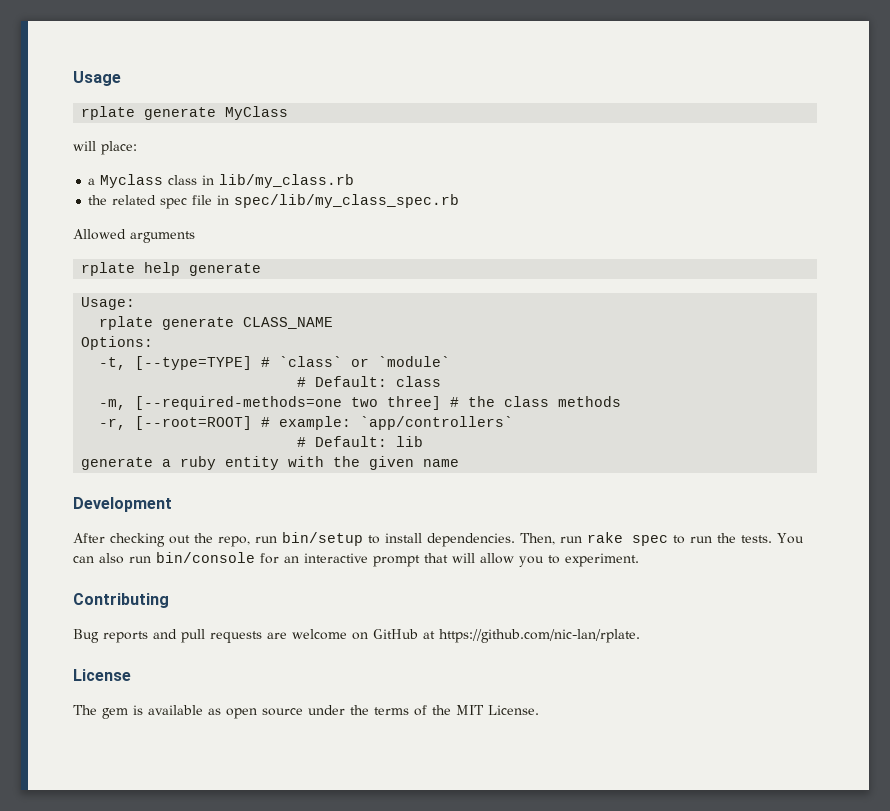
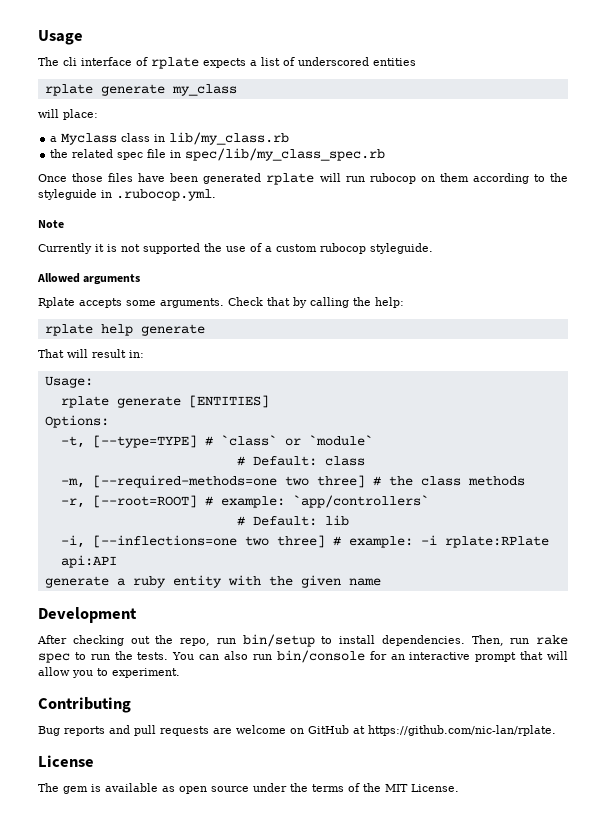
- rplate generate MyClass
+ The cli interface of rplate expects a list of underscored entities
+ rplate generate my_class
+ Once those files have been generated rplate will run rubocop on them according to the styleguide in .rubocop.yml.
+ Note
+ Currently it is not supported the use of a custom rubocop styleguide.
  Allowed arguments
+ Rplate accepts some arguments. Check that by calling the help:
+ That will result in:
- rplate generate CLASS_NAME
+ rplate generate [ENTITIES]
+ -i, [--inflections=one two three] # example: -i rplate:RPlate api:API

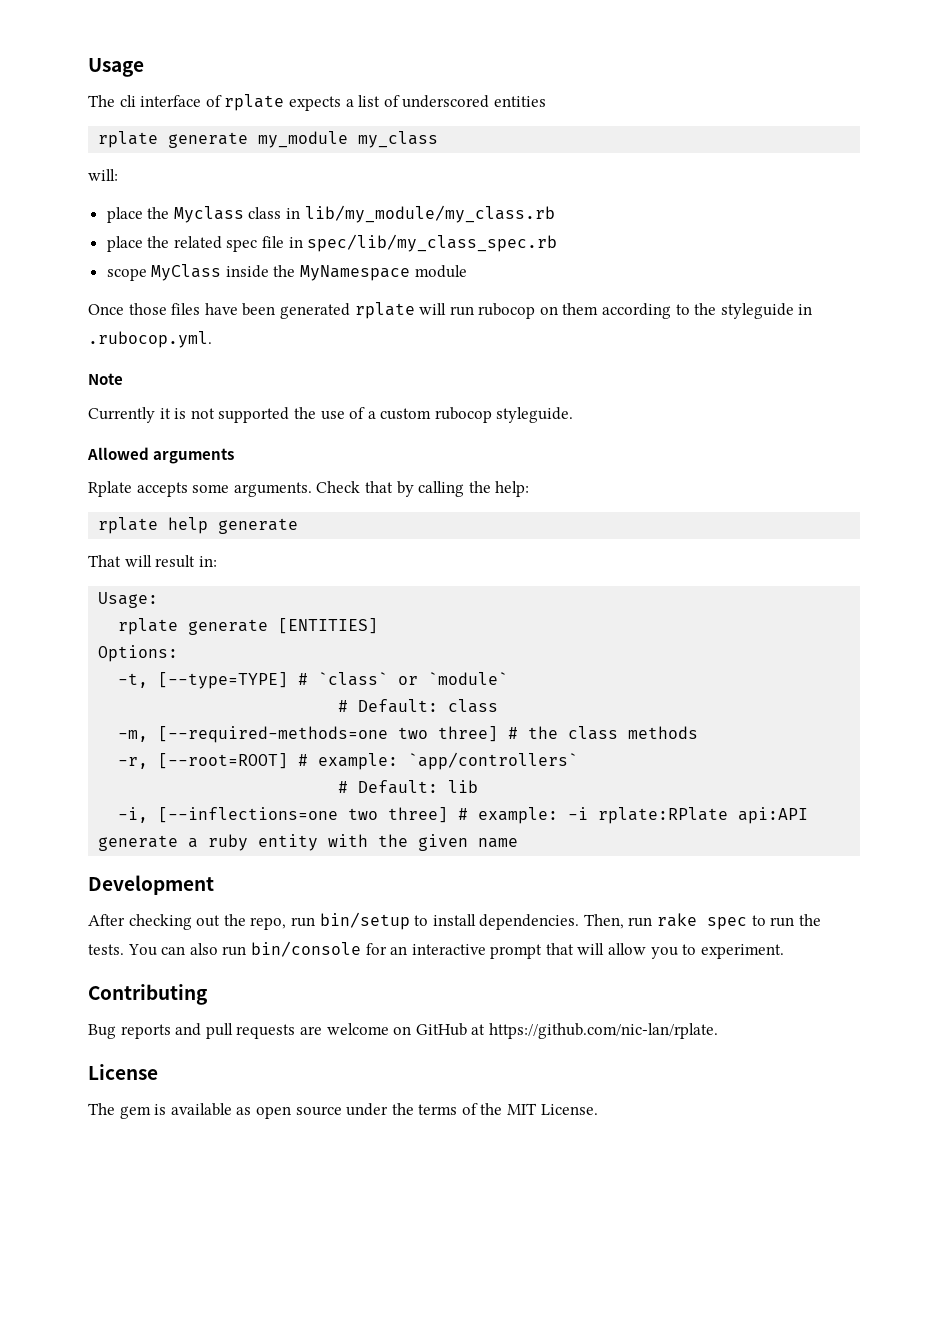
- rplate generate my_class
+ rplate generate my_module my_class
- will place:
- a Myclass class in lib/my_class.rb
- the related spec file in spec/lib/my_class_spec.rb
+ will:
+ place the Myclass class in lib/my_module/my_class.rb
+ place the related spec file in spec/lib/my_class_spec.rb
+ scope MyClass inside the MyNamespace module

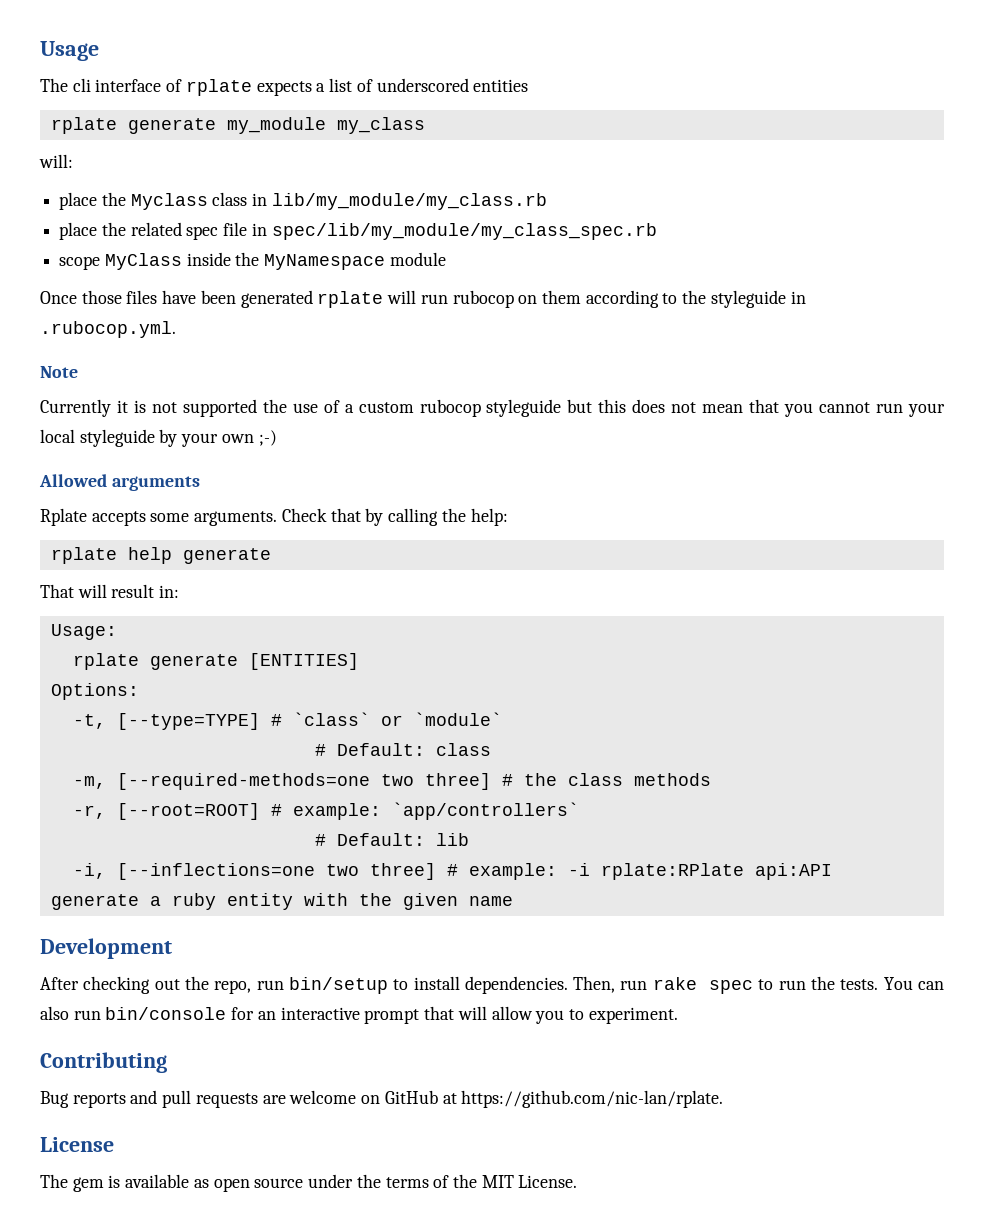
- place the related spec file in spec/lib/my_class_spec.rb
+ place the related spec file in spec/lib/my_module/my_class_spec.rb
- Currently it is not supported the use of a custom rubocop styleguide.
+ Currently it is not supported the use of a custom rubocop styleguide but this does not mean that you cannot run your local styleguide by your own ;-)

